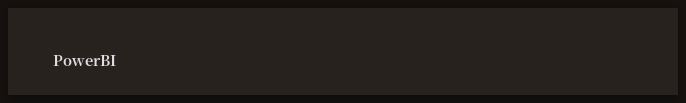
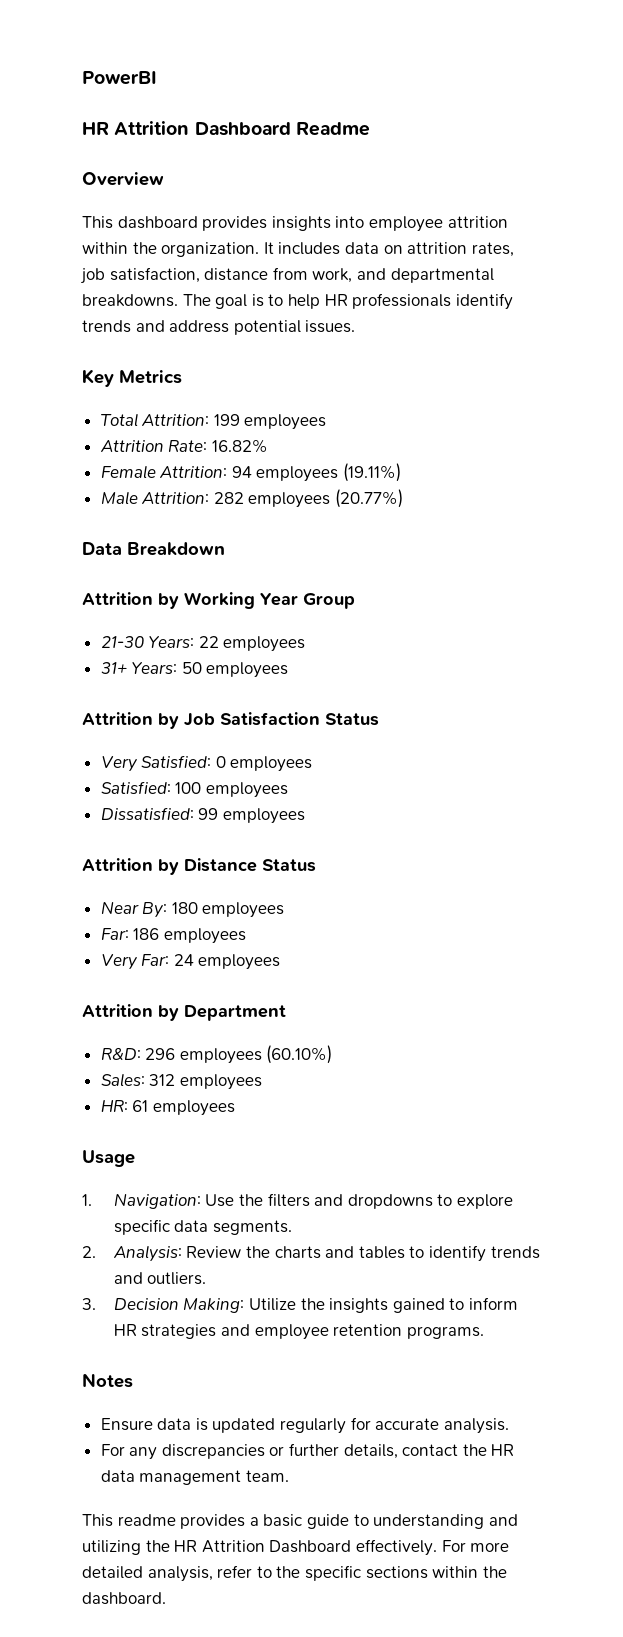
+ HR Attrition Dashboard Readme
+ Overview
+ This dashboard provides insights into employee attrition within the organization. It includes data on attrition rates, job satisfaction, distance from work, and departmental breakdowns. The goal is to help HR professionals identify trends and address potential issues.
+ Key Metrics
+ Total Attrition: 199 employees
+ Attrition Rate: 16.82%
+ Female Attrition: 94 employees (19.11%)
+ Male Attrition: 282 employees (20.77%)
+ Data Breakdown
+ Attrition by Working Year Group
+ 21-30 Years: 22 employees
+ 31+ Years: 50 employees
+ Attrition by Job Satisfaction Status
+ Very Satisfied: 0 employees
+ Satisfied: 100 employees
+ Dissatisfied: 99 employees
+ Attrition by Distance Status
+ Near By: 180 employees
+ Far: 186 employees
+ Very Far: 24 employees
+ Attrition by Department
+ R&D: 296 employees (60.10%)
+ Sales: 312 employees
+ HR: 61 employees
+ Usage
+ 1. Navigation: Use the filters and dropdowns to explore specific data segments.
+ 2. Analysis: Review the charts and tables to identify trends and outliers.
+ 3. Decision Making: Utilize the insights gained to inform HR strategies and employee retention programs.
+ Notes
+ Ensure data is updated regularly for accurate analysis.
+ For any discrepancies or further details, contact the HR data management team.
+ This readme provides a basic guide to understanding and utilizing the HR Attrition Dashboard effectively. For more detailed analysis, refer to the specific sections within the dashboard.

